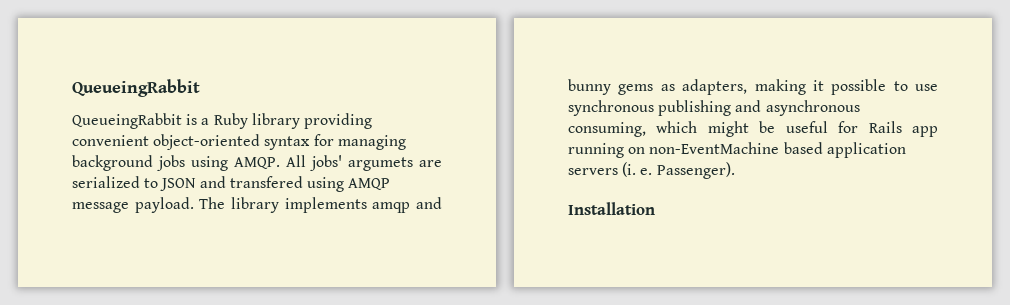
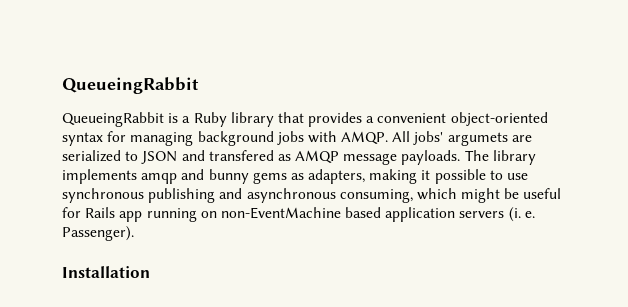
- QueueingRabbit is a Ruby library providing convenient object-oriented syntax for managing background jobs using AMQP.
+ QueueingRabbit is a Ruby library that provides a convenient object-oriented syntax for managing background jobs with AMQP.
- All jobs' argumets are serialized to JSON and transfered using AMQP message payload.
+ All jobs' argumets are serialized to JSON and transfered as AMQP message payloads.

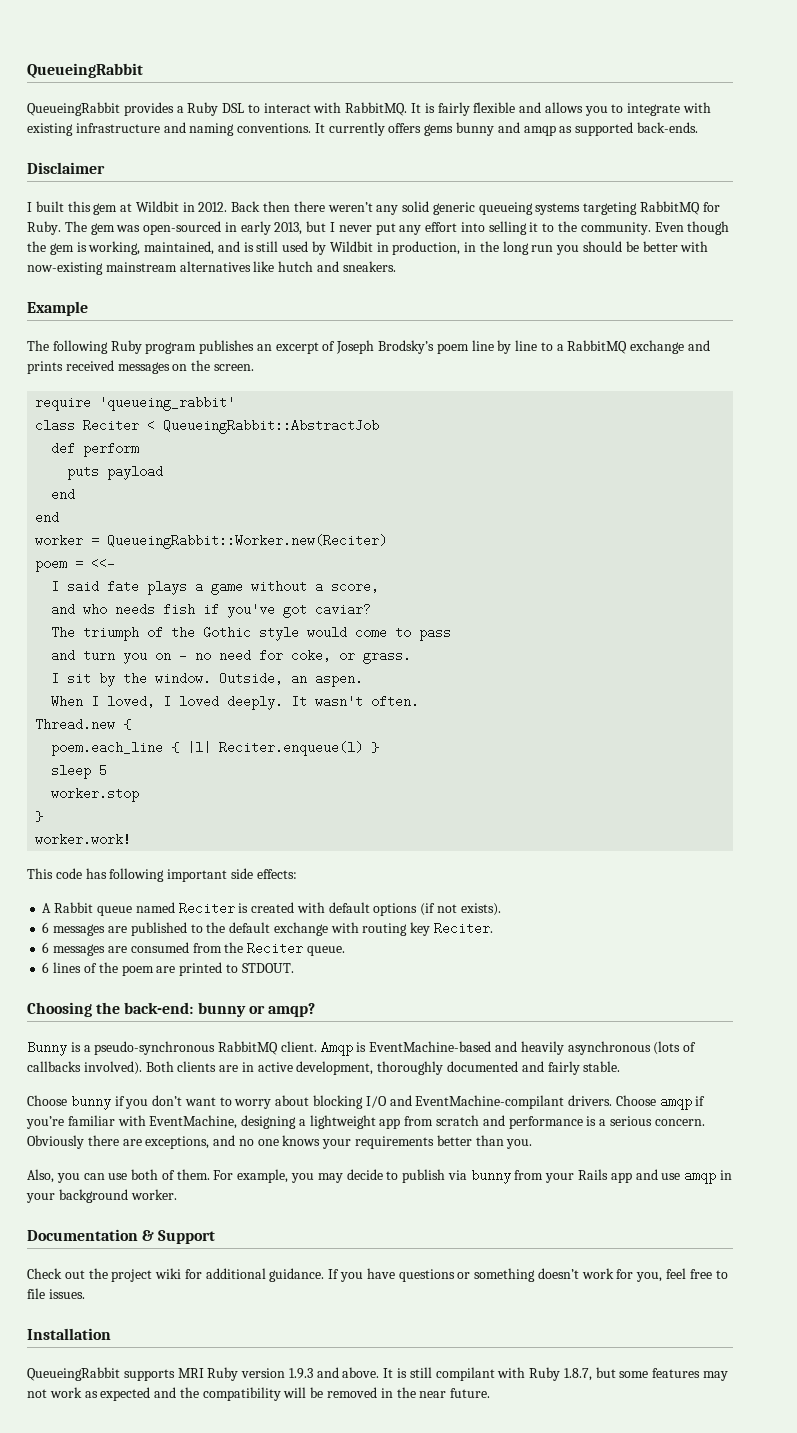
- QueueingRabbit is a Ruby library that provides a convenient object-oriented syntax for managing background jobs with AMQP. All jobs' argumets are serialized to JSON and transfered as AMQP message payloads. The library implements amqp and bunny gems as adapters, making it possible to use synchronous publishing and asynchronous consuming, which might be useful for Rails app running on non-EventMachine based application servers (i. e. Passenger).
+ QueueingRabbit provides a Ruby DSL to interact with RabbitMQ. It is fairly flexible and allows you to integrate with existing infrastructure and naming conventions. It currently offers gems bunny and amqp as supported back-ends.
+ Disclaimer
+ I built this gem at Wildbit in 2012. Back then there weren’t any solid generic queueing systems targeting RabbitMQ for Ruby. The gem was open-sourced in early 2013, but I never put any effort into selling it to the community. Even though the gem is working, maintained, and is still used by Wildbit in production, in the long run you should be better with now-existing mainstream alternatives like hutch and sneakers.
+ Example
+ The following Ruby program publishes an excerpt of Joseph Brodsky’s poem line by line to a RabbitMQ exchange and prints received messages on the screen.
+ require 'queueing_rabbit'
+ class Reciter < QueueingRabbit::AbstractJob
+ def perform
+ puts payload
+ end
+ end
+ worker = QueueingRabbit::Worker.new(Reciter)
+ poem = <<-
+ I said fate plays a game without a score,
+ and who needs fish if you've got caviar?
+ The triumph of the Gothic style would come to pass
+ and turn you on - no need for coke, or grass.
+ I sit by the window. Outside, an aspen.
+ When I loved, I loved deeply. It wasn't often.
+ Thread.new {
+ poem.each_line { |l| Reciter.enqueue(l) }
+ sleep 5
+ worker.stop
+ }
+ worker.work!
+ This code has following important side effects:
+ A Rabbit queue named Reciter is created with default options (if not exists).
+ 6 messages are published to the default exchange with routing key Reciter.
+ 6 messages are consumed from the Reciter queue.
+ 6 lines of the poem are printed to STDOUT.
+ Choosing the back-end: bunny or amqp?
+ Bunny is a pseudo-synchronous RabbitMQ client. Amqp is EventMachine-based and heavily asynchronous (lots of callbacks involved). Both clients are in active development, thoroughly documented and fairly stable.
+ Choose bunny if you don’t want to worry about blocking I/O and EventMachine-compilant drivers. Choose amqp if you’re familiar with EventMachine, designing a lightweight app from scratch and performance is a serious concern. Obviously there are exceptions, and no one knows your requirements better than you.
+ Also, you can use both of them. For example, you may decide to publish via bunny from your Rails app and use amqp in your background worker.
+ Documentation & Support
+ Check out the project wiki for additional guidance. If you have questions or something doesn’t work for you, feel free to file issues.
  Installation
+ QueueingRabbit supports MRI Ruby version 1.9.3 and above. It is still compilant with Ruby 1.8.7, but some features may not work as expected and the compatibility will be removed in the near future.

